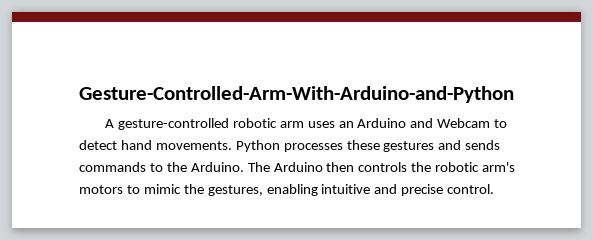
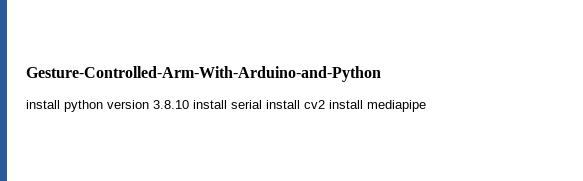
- A gesture-controlled robotic arm uses an Arduino and Webcam to detect hand movements. Python processes these gestures and sends commands to the Arduino. The Arduino then controls the robotic arm's motors to mimic the gestures, enabling intuitive and precise control.
+ install python version 3.8.10 install serial install cv2 install mediapipe

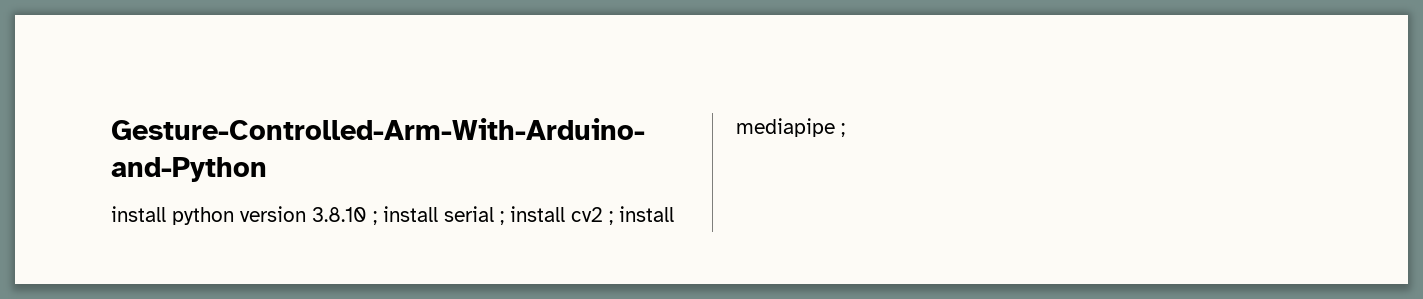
- install python version 3.8.10 install serial install cv2 install mediapipe
+ install python version 3.8.10 ; install serial ; install cv2 ; install mediapipe ;

